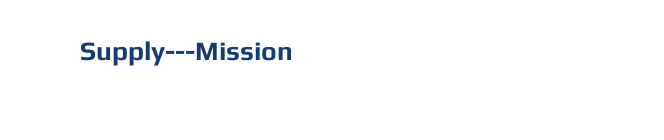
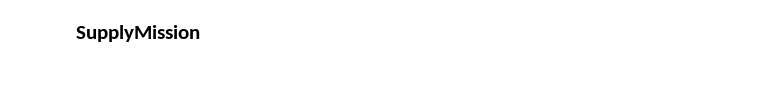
- Supply---Mission
+ SupplyMission

